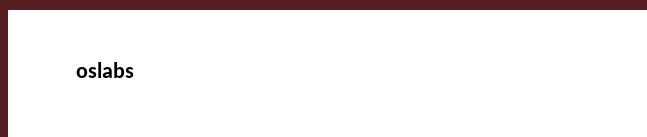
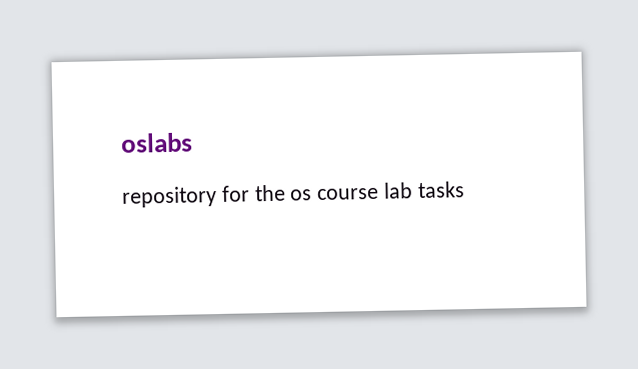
+ repository for the os course lab tasks

